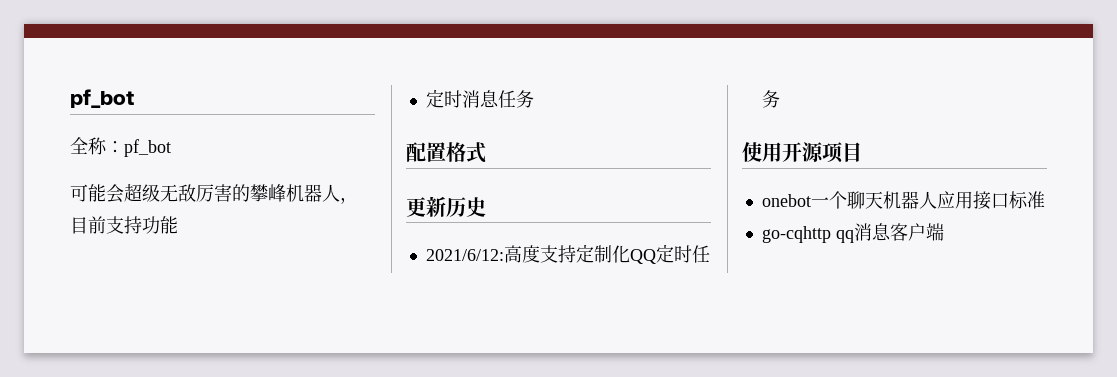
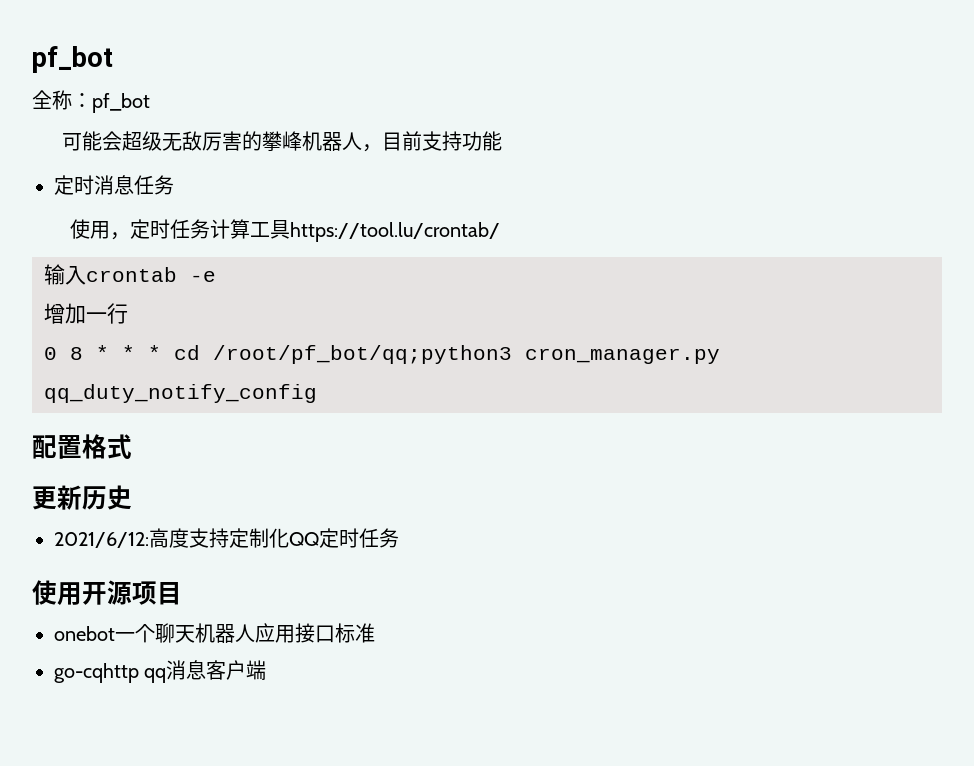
+ 使用，定时任务计算工具https://tool.lu/crontab/
+ 输入crontab -e
+ 增加一行
+ 0 8 * * * cd /root/pf_bot/qq;python3 cron_manager.py qq_duty_notify_config

